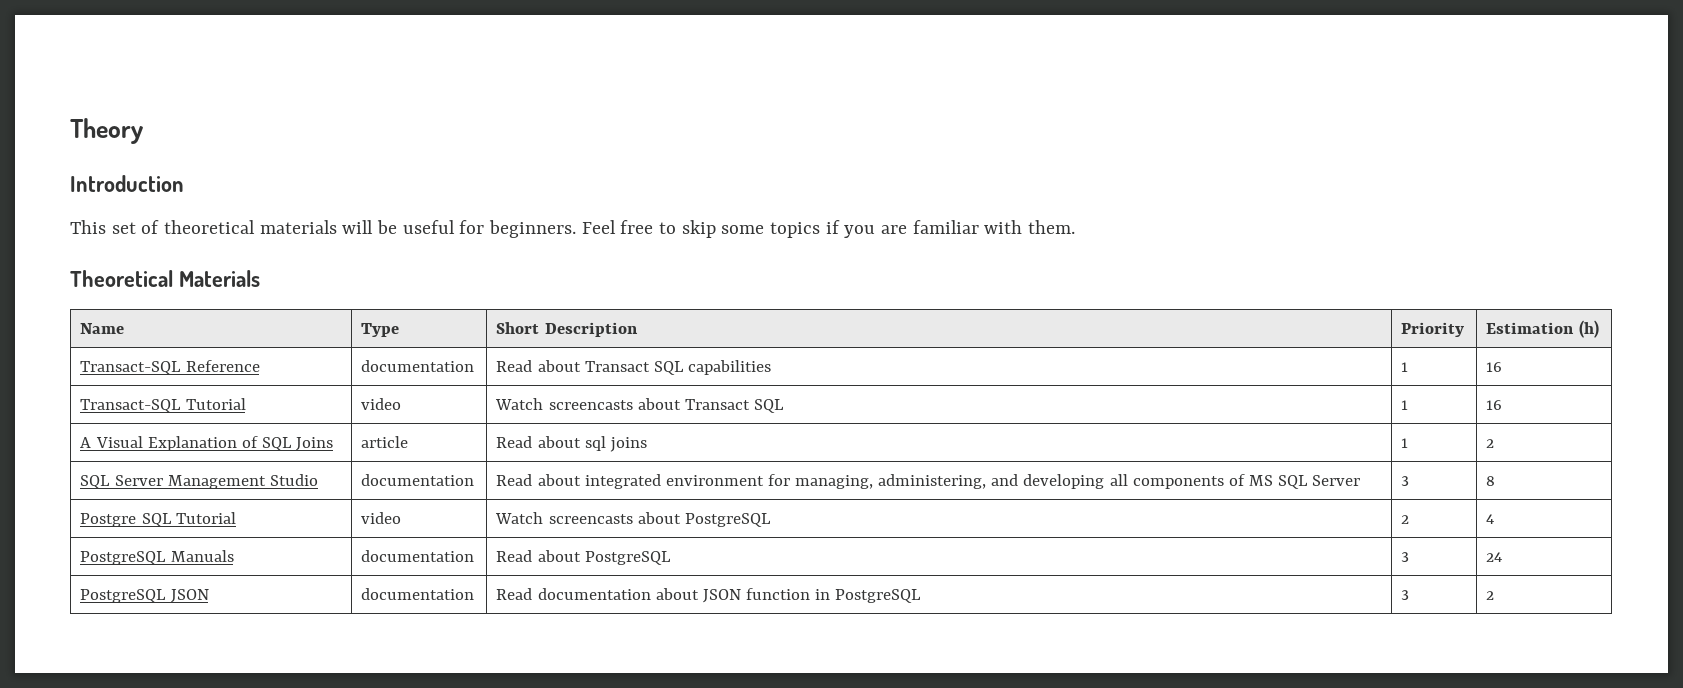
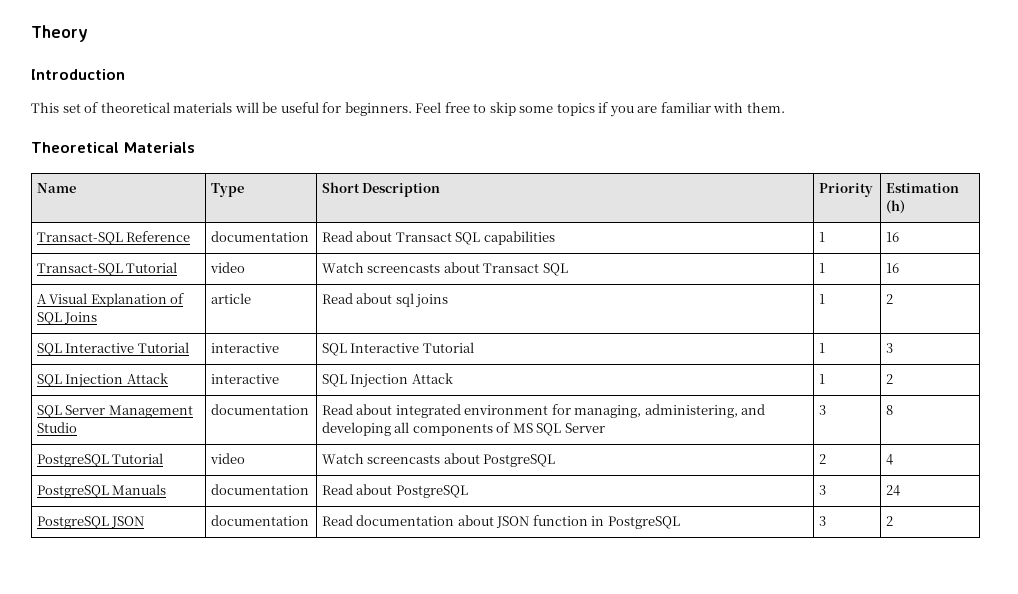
+ SQL Interactive Tutorial | interactive | SQL Interactive Tutorial | 1 | 3
+ SQL Injection Attack | interactive | SQL Injection Attack | 1 | 2
- Postgre SQL Tutorial | video | Watch screencasts about PostgreSQL | 2 | 4
+ PostgreSQL Tutorial | video | Watch screencasts about PostgreSQL | 2 | 4

